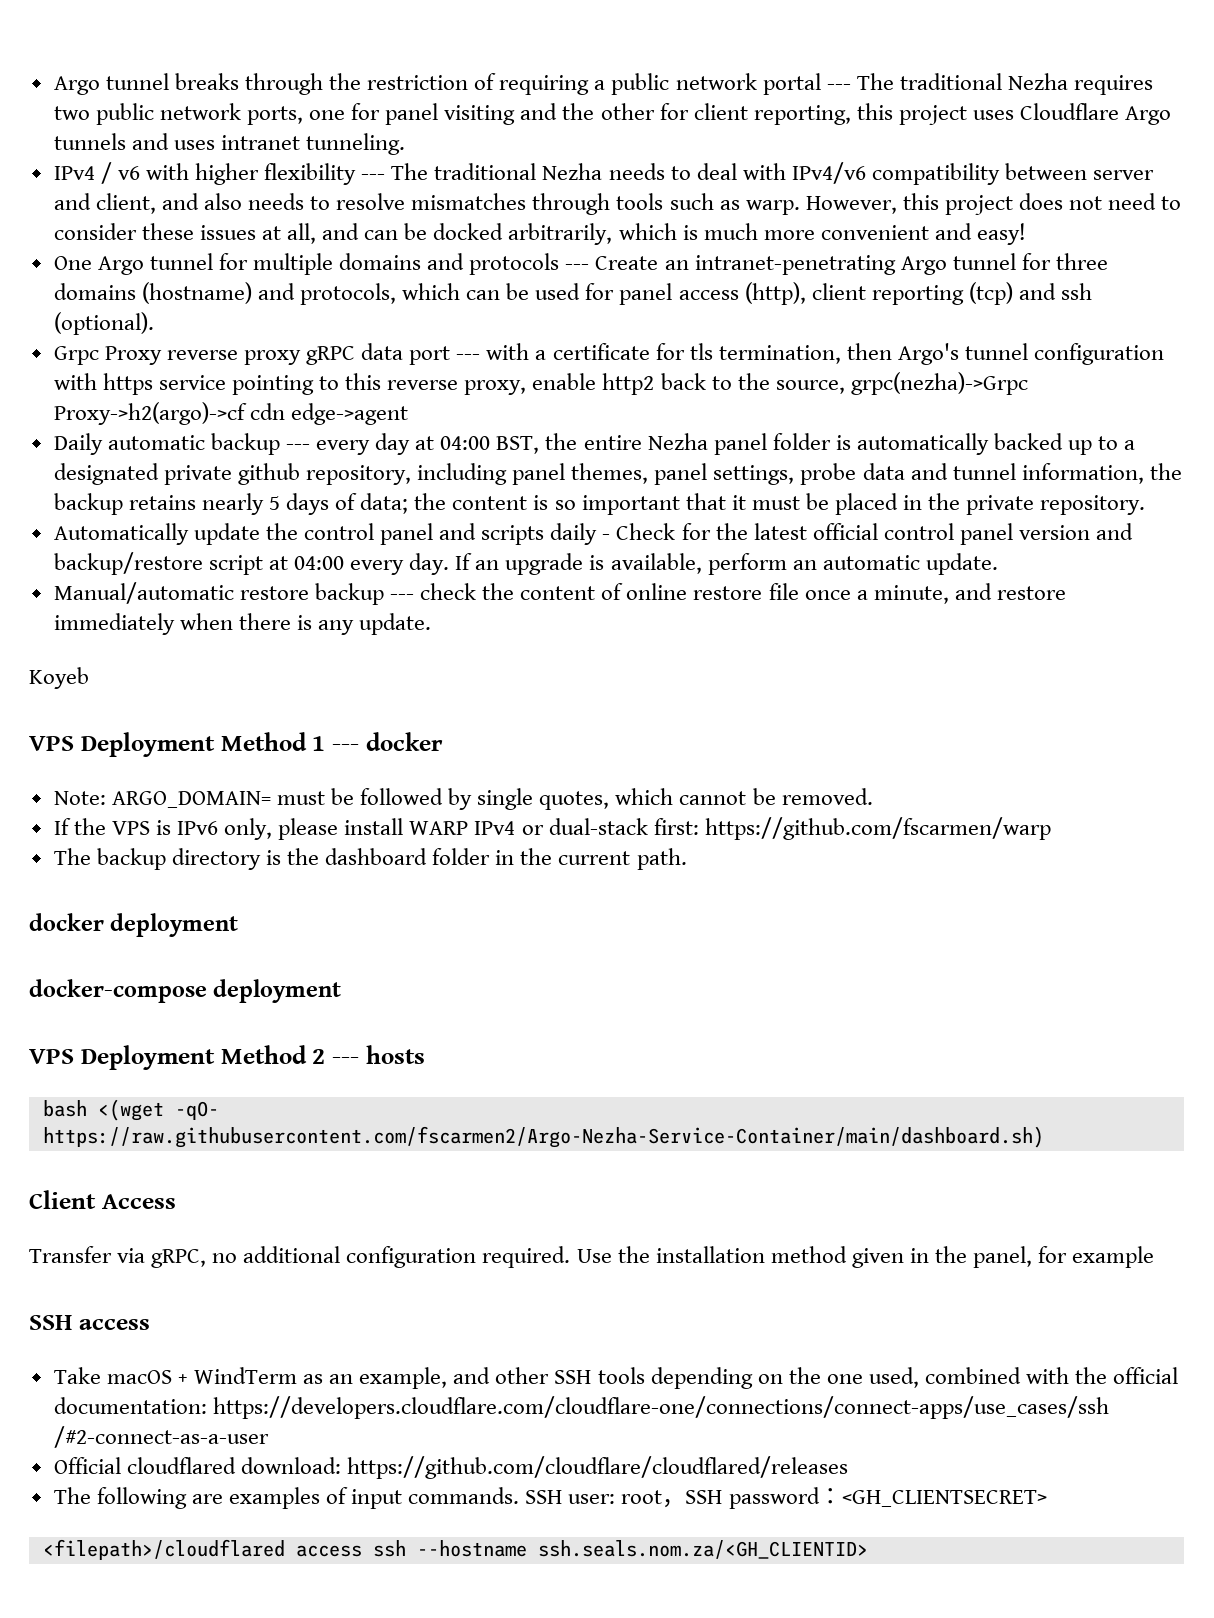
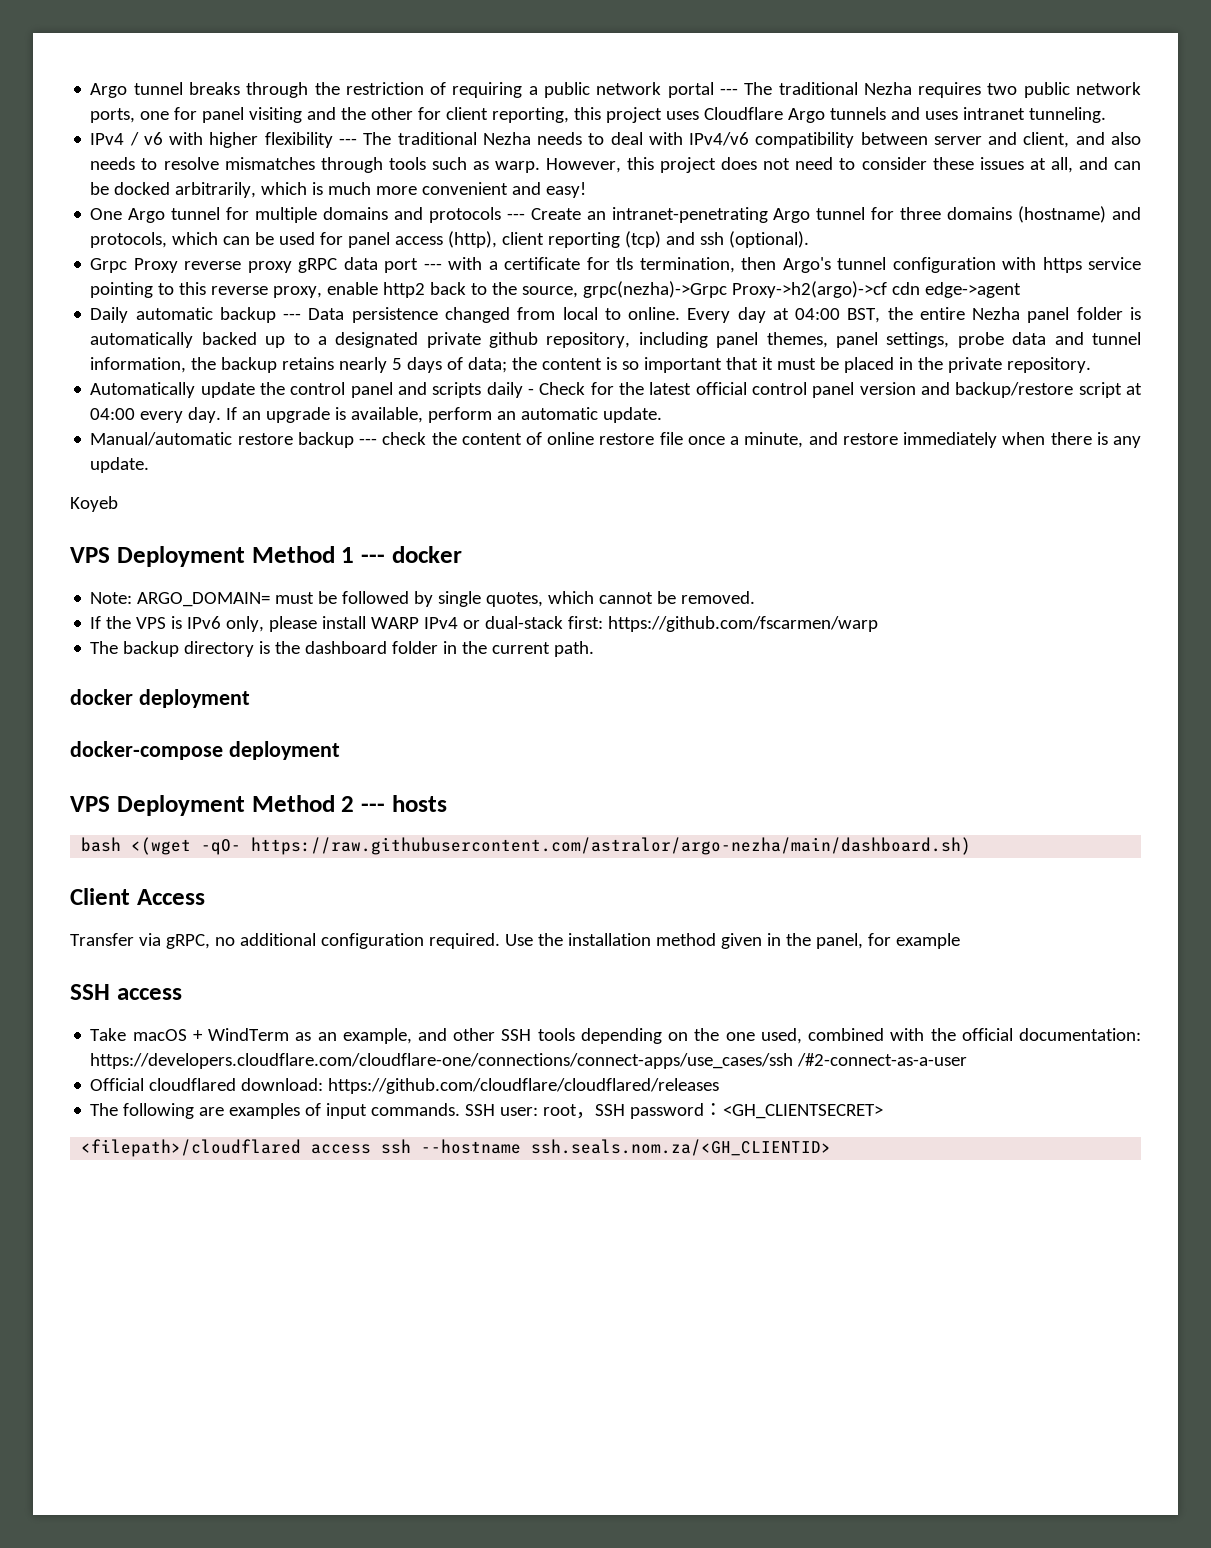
- Daily automatic backup --- every day at 04:00 BST, the entire Nezha panel folder is automatically backed up to a designated private github repository, including panel themes, panel settings, probe data and tunnel information, the backup retains nearly 5 days of data; the content is so important that it must be placed in the private repository.
+ Daily automatic backup --- Data persistence changed from local to online. Every day at 04:00 BST, the entire Nezha panel folder is automatically backed up to a designated private github repository, including panel themes, panel settings, probe data and tunnel information, the backup retains nearly 5 days of data; the content is so important that it must be placed in the private repository.
- bash <(wget -qO- https://raw.githubusercontent.com/fscarmen2/Argo-Nezha-Service-Container/main/dashboard.sh)
+ bash <(wget -qO- https://raw.githubusercontent.com/astralor/argo-nezha/main/dashboard.sh)

